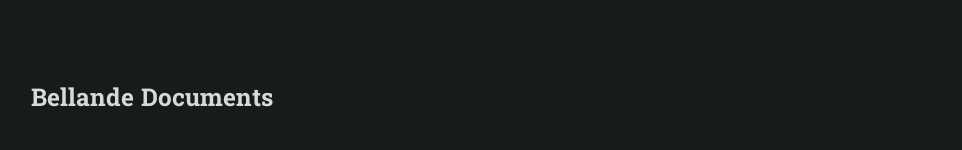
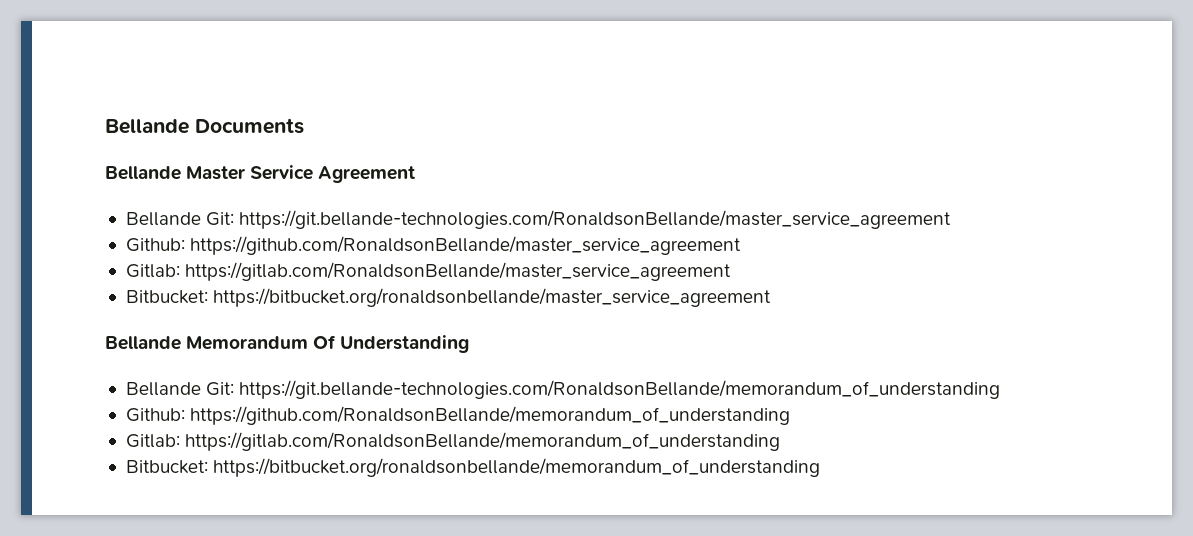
+ Bellande Master Service Agreement
+ Bellande Git: https://git.bellande-technologies.com/RonaldsonBellande/master_service_agreement
+ Github: https://github.com/RonaldsonBellande/master_service_agreement
+ Gitlab: https://gitlab.com/RonaldsonBellande/master_service_agreement
+ Bitbucket: https://bitbucket.org/ronaldsonbellande/master_service_agreement
+ Bellande Memorandum Of Understanding
+ Bellande Git: https://git.bellande-technologies.com/RonaldsonBellande/memorandum_of_understanding
+ Github: https://github.com/RonaldsonBellande/memorandum_of_understanding
+ Gitlab: https://gitlab.com/RonaldsonBellande/memorandum_of_understanding
+ Bitbucket: https://bitbucket.org/ronaldsonbellande/memorandum_of_understanding

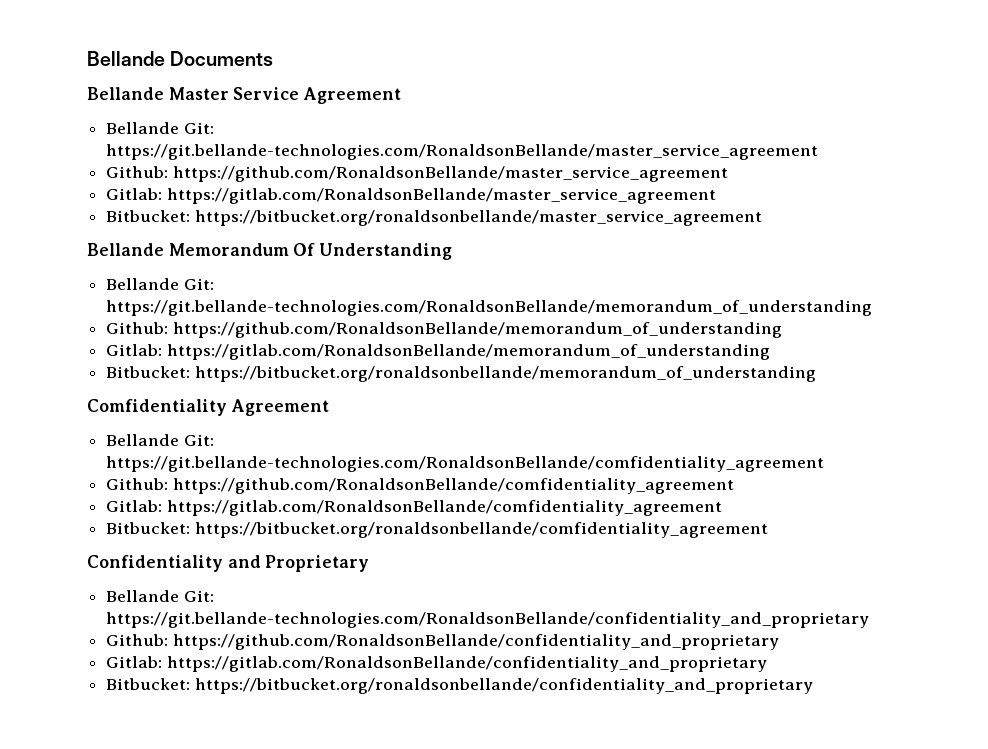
+ Comfidentiality Agreement
+ Bellande Git: https://git.bellande-technologies.com/RonaldsonBellande/comfidentiality_agreement
+ Github: https://github.com/RonaldsonBellande/comfidentiality_agreement
+ Gitlab: https://gitlab.com/RonaldsonBellande/comfidentiality_agreement
+ Bitbucket: https://bitbucket.org/ronaldsonbellande/comfidentiality_agreement
+ Confidentiality and Proprietary
+ Bellande Git: https://git.bellande-technologies.com/RonaldsonBellande/confidentiality_and_proprietary
+ Github: https://github.com/RonaldsonBellande/confidentiality_and_proprietary
+ Gitlab: https://gitlab.com/RonaldsonBellande/confidentiality_and_proprietary
+ Bitbucket: https://bitbucket.org/ronaldsonbellande/confidentiality_and_proprietary

